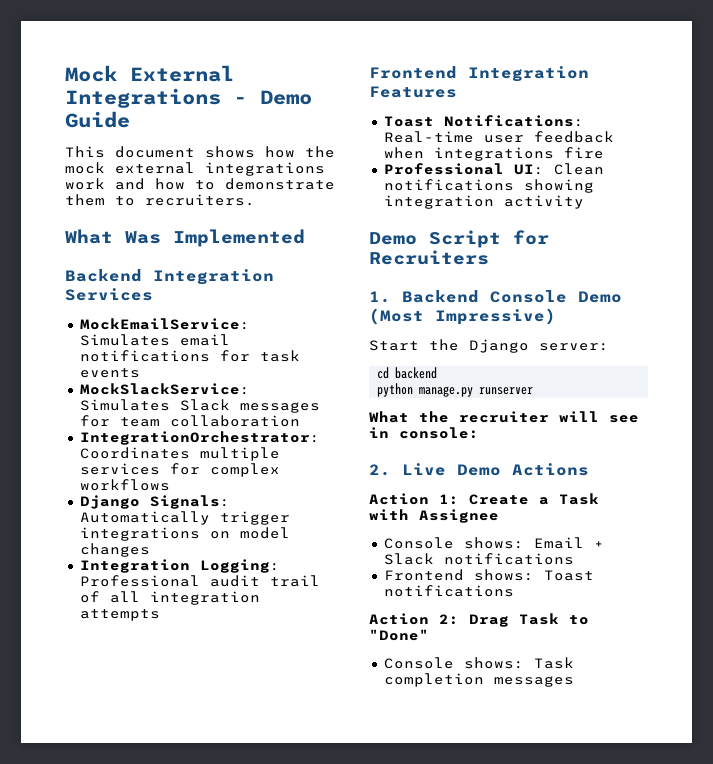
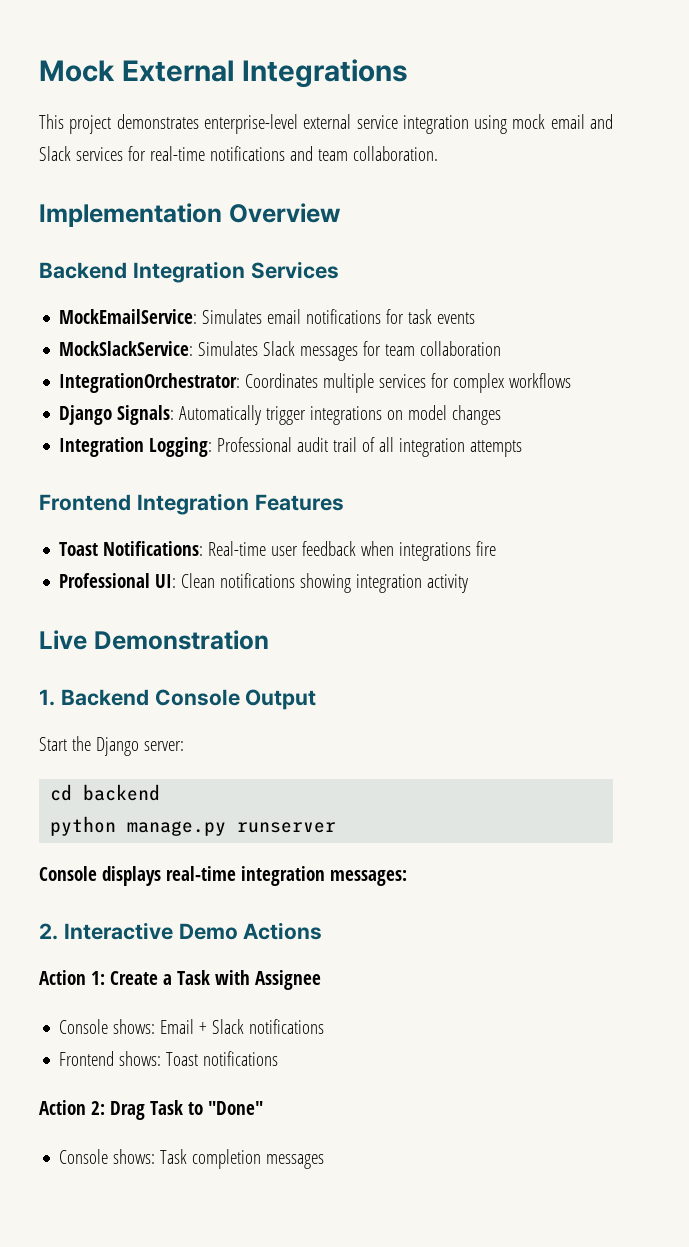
- Mock External Integrations - Demo Guide
- This document shows how the mock external integrations work and how to demonstrate them to recruiters.
- What Was Implemented
+ Mock External Integrations
+ This project demonstrates enterprise-level external service integration using mock email and Slack services for real-time notifications and team collaboration.
+ Implementation Overview
- Demo Script for Recruiters
+ Live Demonstration
- 1. Backend Console Demo (Most Impressive)
+ 1. Backend Console Output
- What the recruiter will see in console:
+ Console displays real-time integration messages:
- 2. Live Demo Actions
+ 2. Interactive Demo Actions

